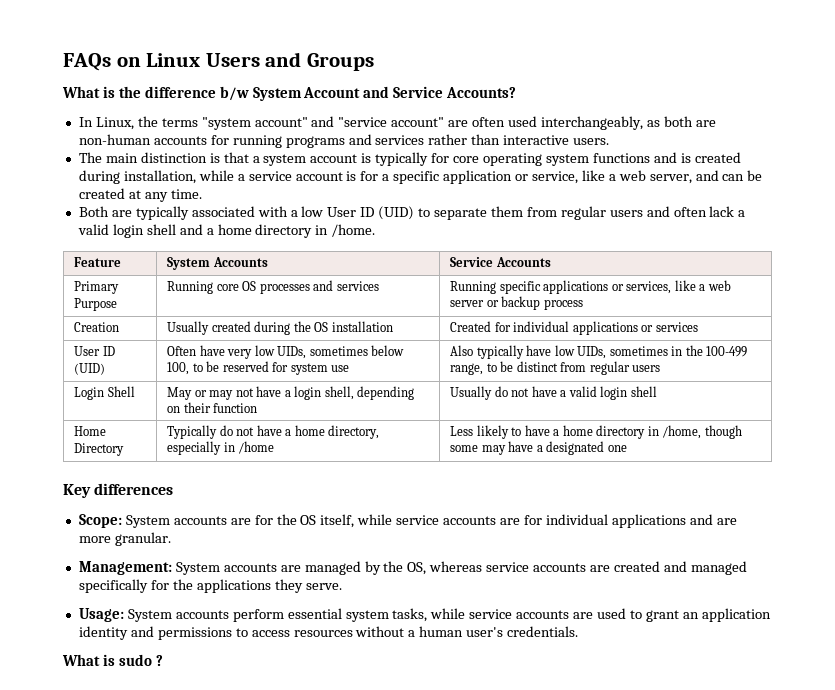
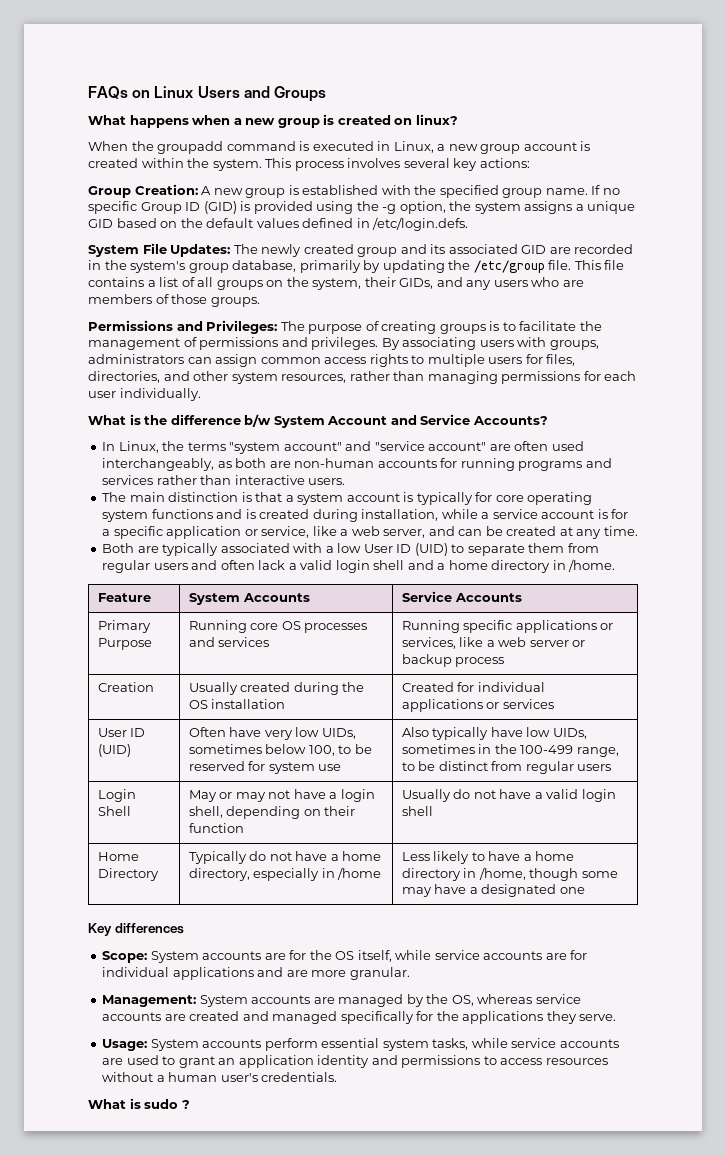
+ What happens when a new group is created on linux?
+ When the groupadd command is executed in Linux, a new group account is created within the system. This process involves several key actions:
+ Group Creation: A new group is established with the specified group name. If no specific Group ID (GID) is provided using the -g option, the system assigns a unique GID based on the default values defined in /etc/login.defs.
+ System File Updates: The newly created group and its associated GID are recorded in the system's group database, primarily by updating the /etc/group file. This file contains a list of all groups on the system, their GIDs, and any users who are members of those groups.
+ Permissions and Privileges: The purpose of creating groups is to facilitate the management of permissions and privileges. By associating users with groups, administrators can assign common access rights to multiple users for files, directories, and other system resources, rather than managing permissions for each user individually.

